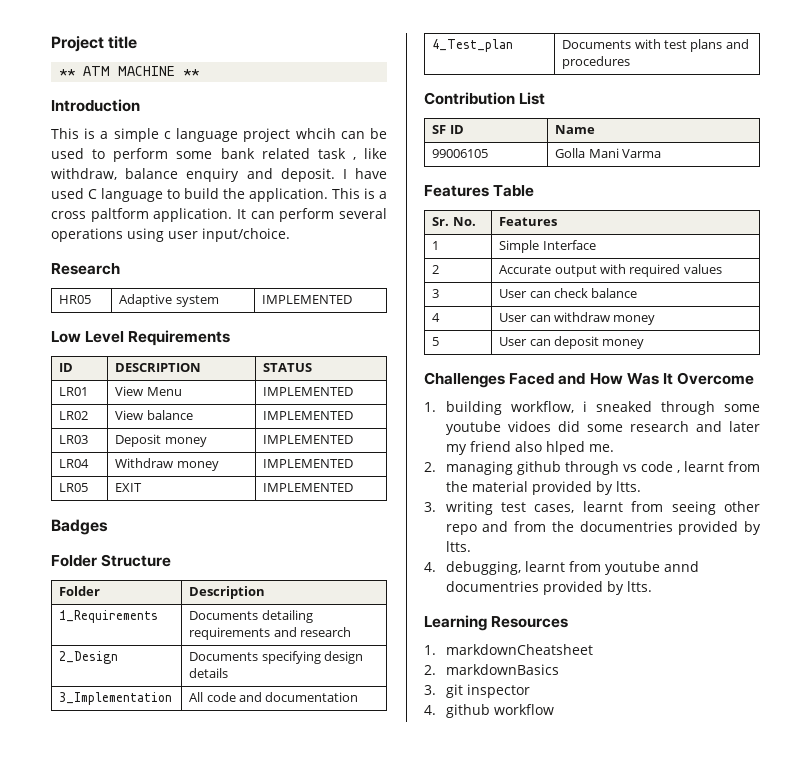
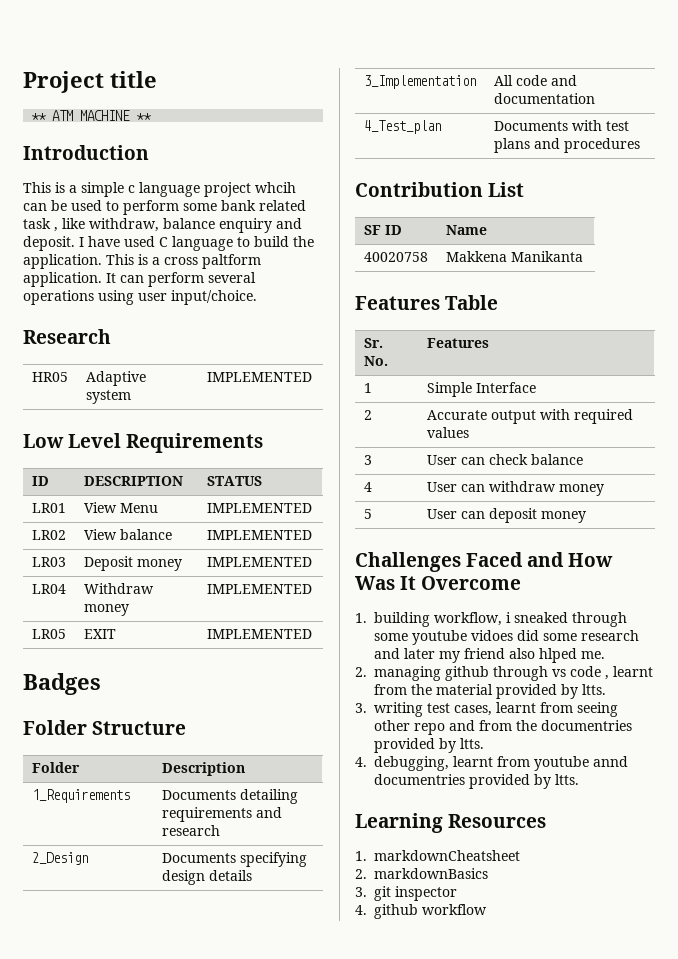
- 99006105 | Golla Mani Varma
+ 40020758 | Makkena Manikanta

